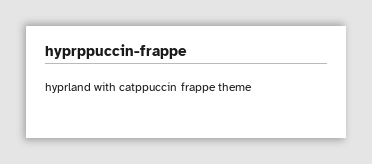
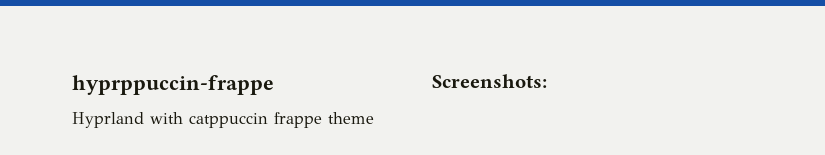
- hyprland with catppuccin frappe theme
+ Hyprland with catppuccin frappe theme
+ Screenshots:

